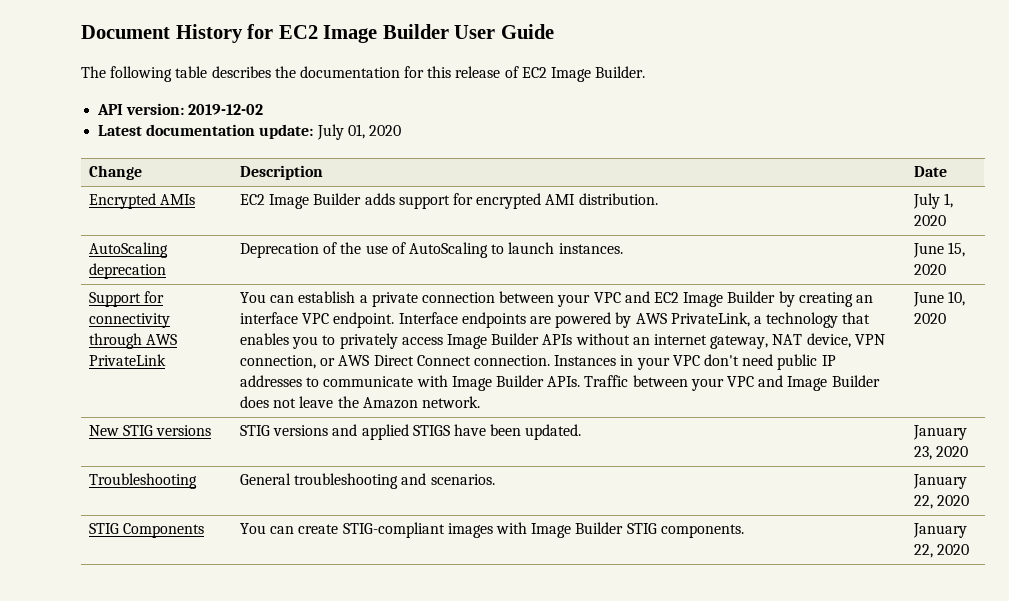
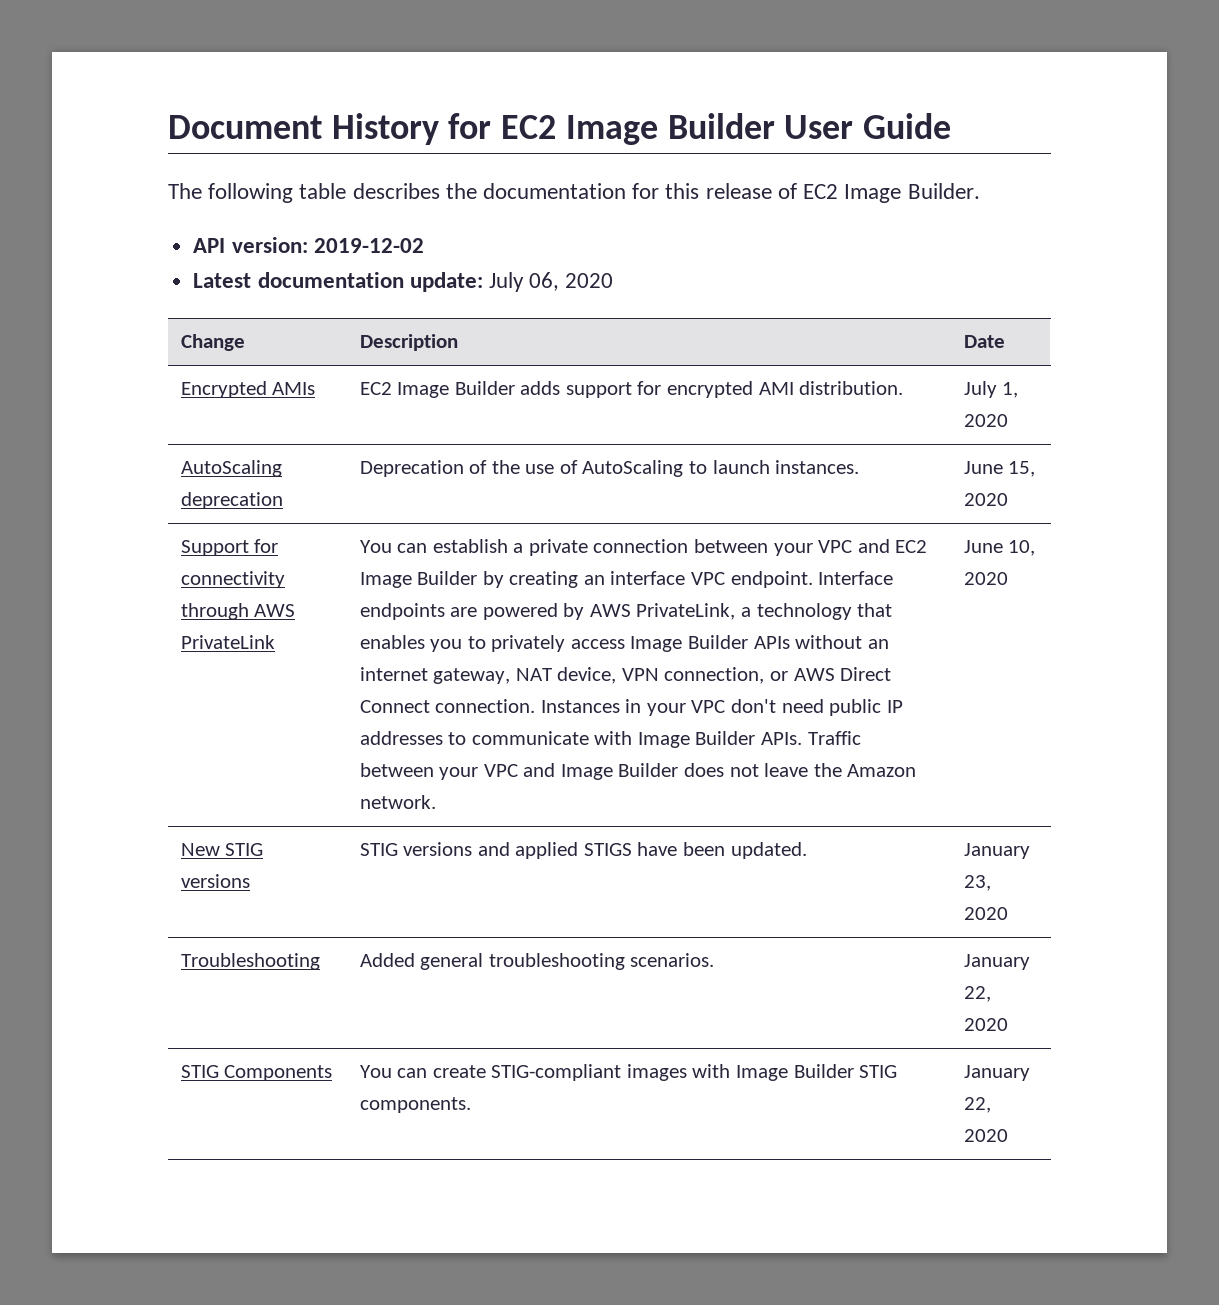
- Latest documentation update: July 01, 2020
+ Latest documentation update: July 06, 2020
- Troubleshooting | General troubleshooting and scenarios. | January 22, 2020
+ Troubleshooting | Added general troubleshooting scenarios. | January 22, 2020

